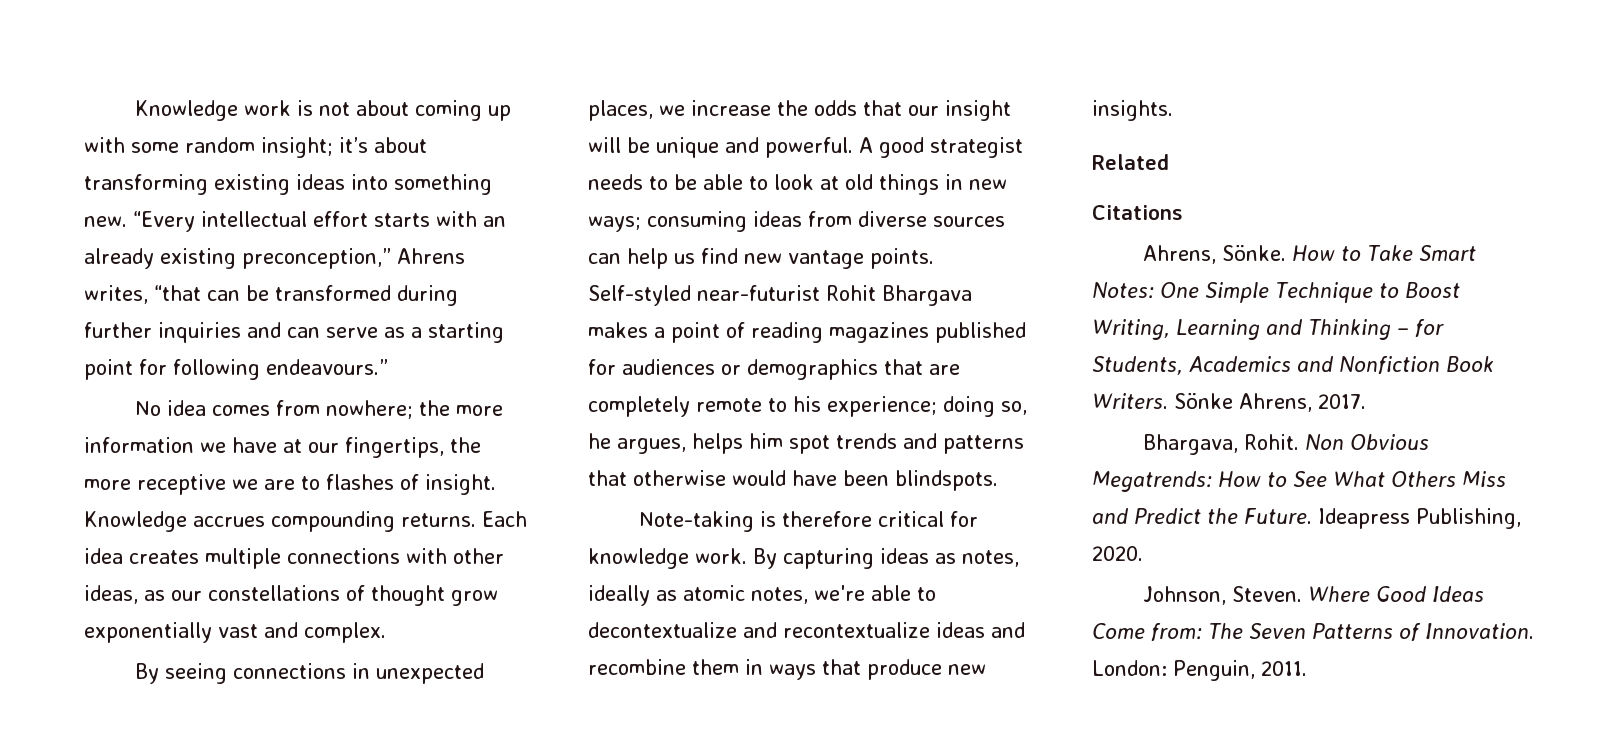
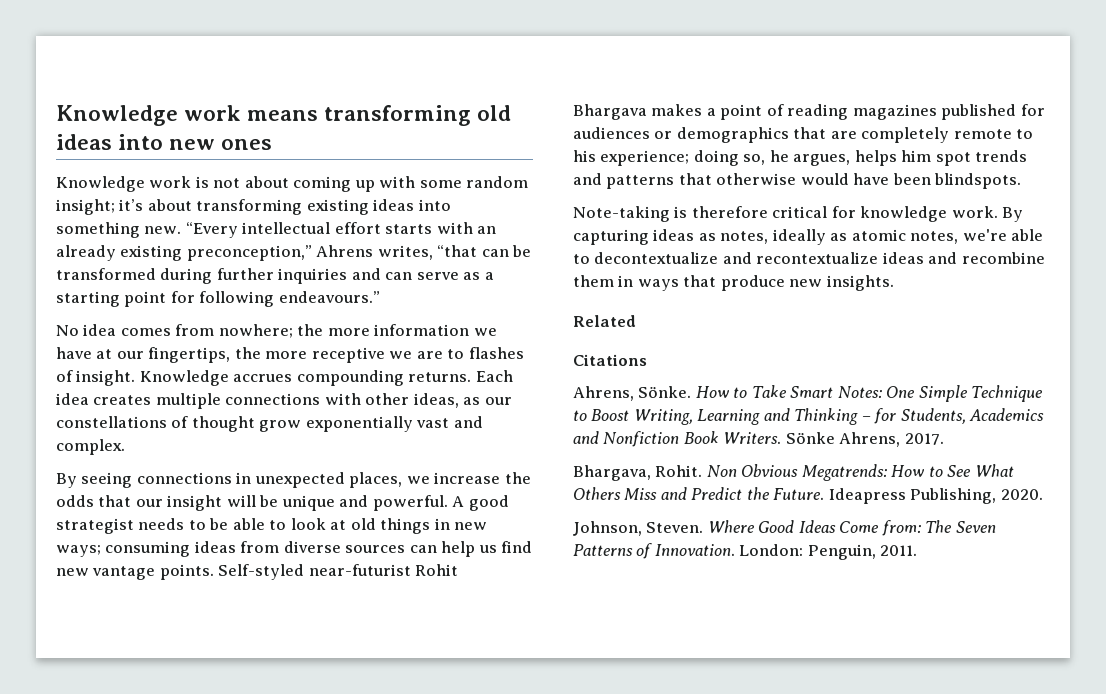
+ Knowledge work means transforming old ideas into new ones

